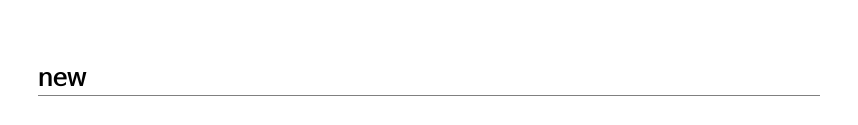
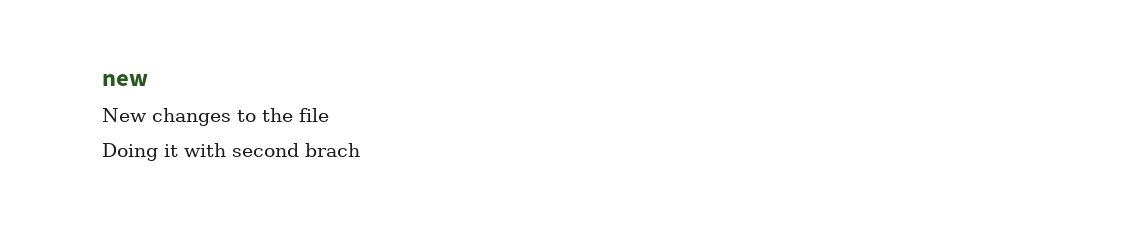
+ New changes to the file
+ Doing it with second brach

